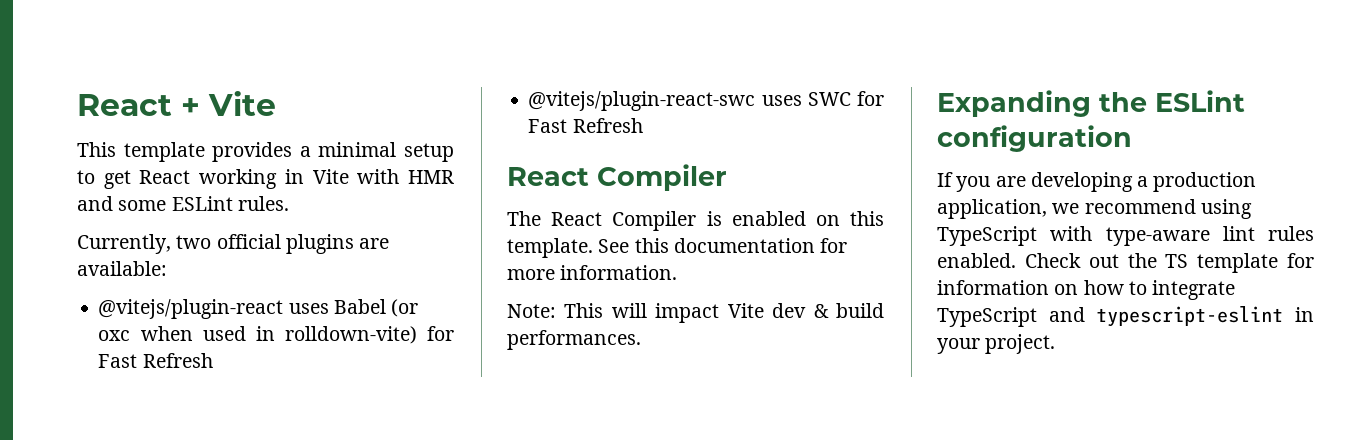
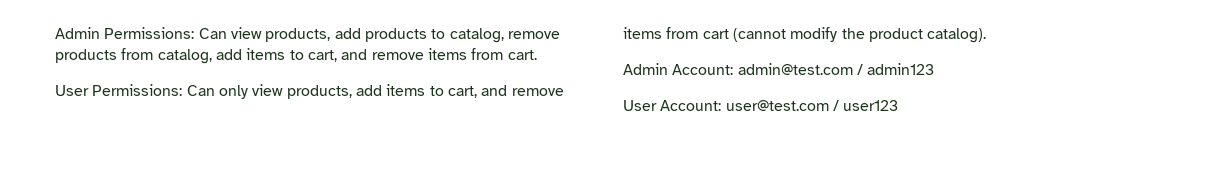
- React + Vite
- This template provides a minimal setup to get React working in Vite with HMR and some ESLint rules.
- Currently, two official plugins are available:
- @vitejs/plugin-react uses Babel (or oxc when used in rolldown-vite) for Fast Refresh
- @vitejs/plugin-react-swc uses SWC for Fast Refresh
- React Compiler
- The React Compiler is enabled on this template. See this documentation for more information.
- Note: This will impact Vite dev & build performances.
- Expanding the ESLint configuration
- If you are developing a production application, we recommend using TypeScript with type-aware lint rules enabled. Check out the TS template for information on how to integrate TypeScript and typescript-eslint in your project.
+ Admin Permissions: Can view products, add products to catalog, remove products from catalog, add items to cart, and remove items from cart.
+ User Permissions: Can only view products, add items to cart, and remove items from cart (cannot modify the product catalog).
+ Admin Account: admin@test.com / admin123
+ User Account: user@test.com / user123

